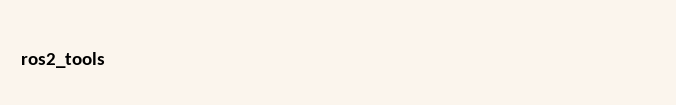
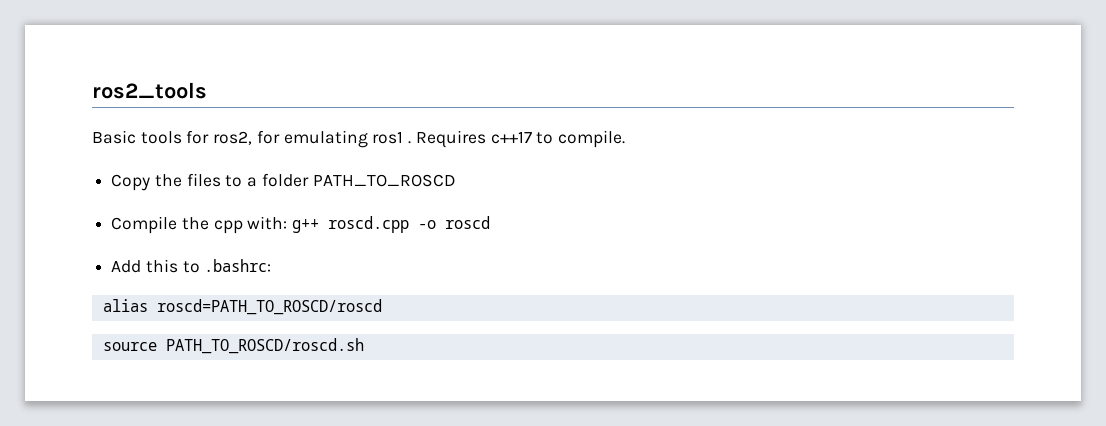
+ Basic tools for ros2, for emulating ros1 . Requires c++17 to compile.
+ Copy the files to a folder PATH_TO_ROSCD
+ Compile the cpp with: g++ roscd.cpp -o roscd
+ Add this to .bashrc:
+ alias roscd=PATH_TO_ROSCD/roscd
+ source PATH_TO_ROSCD/roscd.sh

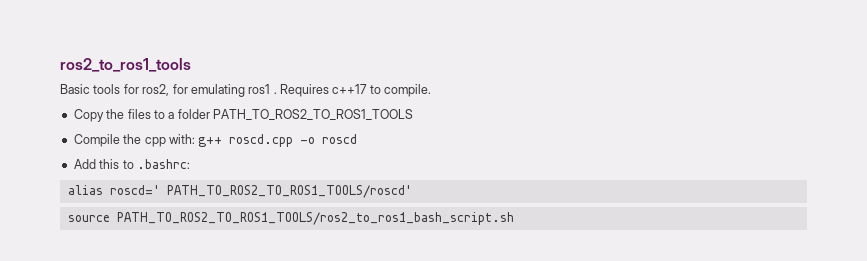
- ros2_tools
+ ros2_to_ros1_tools
- Copy the files to a folder PATH_TO_ROSCD
+ Copy the files to a folder PATH_TO_ROS2_TO_ROS1_TOOLS
- alias roscd=PATH_TO_ROSCD/roscd
+ alias roscd=' PATH_TO_ROS2_TO_ROS1_TOOLS/roscd'
- source PATH_TO_ROSCD/roscd.sh
+ source PATH_TO_ROS2_TO_ROS1_TOOLS/ros2_to_ros1_bash_script.sh

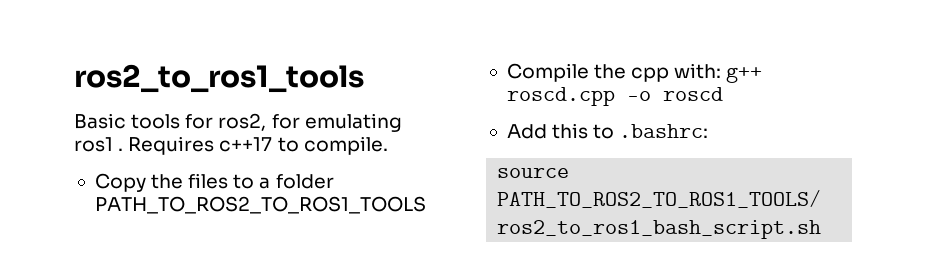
- alias roscd=' PATH_TO_ROS2_TO_ROS1_TOOLS/roscd'

